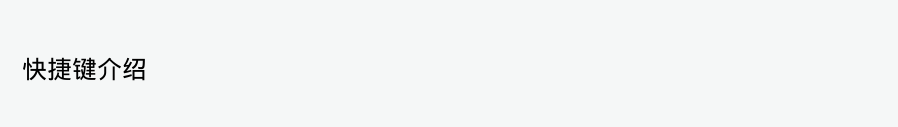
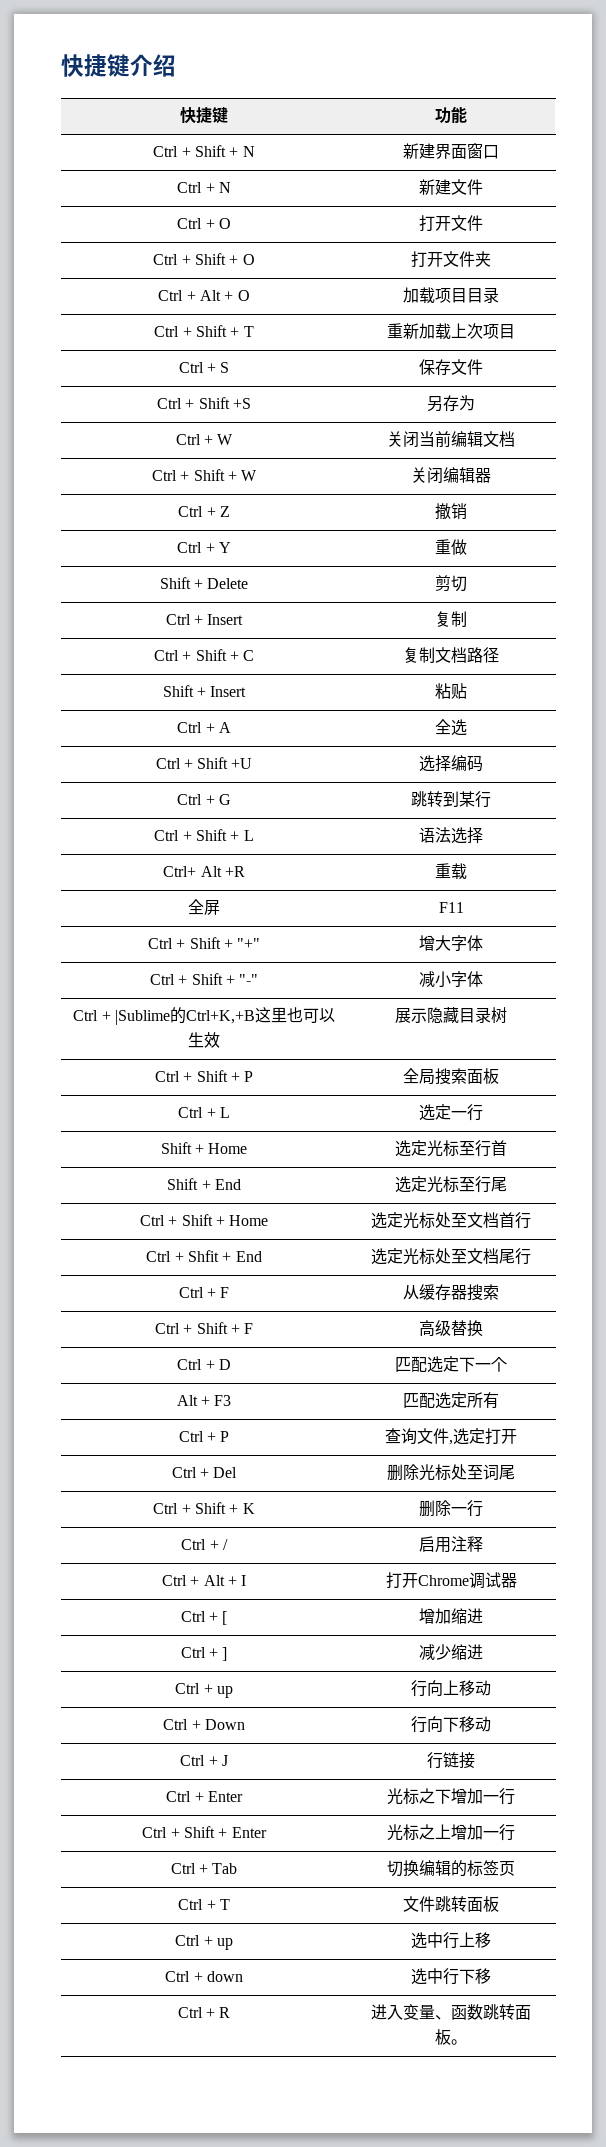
+ 快捷键 | 功能
+ Ctrl + Shift + N | 新建界面窗口
+ Ctrl + N | 新建文件
+ Ctrl + O | 打开文件
+ Ctrl + Shift + O | 打开文件夹
+ Ctrl + Alt + O | 加载项目目录
+ Ctrl + Shift + T | 重新加载上次项目
+ Ctrl + S | 保存文件
+ Ctrl + Shift +S | 另存为
+ Ctrl + W | 关闭当前编辑文档
+ Ctrl + Shift + W | 关闭编辑器
+ Ctrl + Z | 撤销
+ Ctrl + Y | 重做
+ Shift + Delete | 剪切
+ Ctrl + Insert | 复制
+ Ctrl + Shift + C | 复制文档路径
+ Shift + Insert | 粘贴
+ Ctrl + A | 全选
+ Ctrl + Shift +U | 选择编码
+ Ctrl + G | 跳转到某行
+ Ctrl + Shift + L | 语法选择
+ Ctrl+ Alt +R | 重载
+ 全屏 | F11
+ Ctrl + Shift + "+" | 增大字体
+ Ctrl + Shift + "-" | 减小字体
+ Ctrl + |Sublime的Ctrl+K,+B这里也可以生效 | 展示隐藏目录树
+ Ctrl + Shift + P | 全局搜索面板
+ Ctrl + L | 选定一行
+ Shift + Home | 选定光标至行首
+ Shift + End | 选定光标至行尾
+ Ctrl + Shift + Home | 选定光标处至文档首行
+ Ctrl + Shfit + End | 选定光标处至文档尾行
+ Ctrl + F | 从缓存器搜索
+ Ctrl + Shift + F | 高级替换
+ Ctrl + D | 匹配选定下一个
+ Alt + F3 | 匹配选定所有
+ Ctrl + P | 查询文件,选定打开
+ Ctrl + Del | 删除光标处至词尾
+ Ctrl + Shift + K | 删除一行
+ Ctrl + / | 启用注释
+ Ctrl + Alt + I | 打开Chrome调试器
+ Ctrl + [ | 增加缩进
+ Ctrl + ] | 减少缩进
+ Ctrl + up | 行向上移动
+ Ctrl + Down | 行向下移动
+ Ctrl + J | 行链接
+ Ctrl + Enter | 光标之下增加一行
+ Ctrl + Shift + Enter | 光标之上增加一行
+ Ctrl + Tab | 切换编辑的标签页
+ Ctrl + T | 文件跳转面板
+ Ctrl + up | 选中行上移
+ Ctrl + down | 选中行下移
+ Ctrl + R | 进入变量、函数跳转面板。

